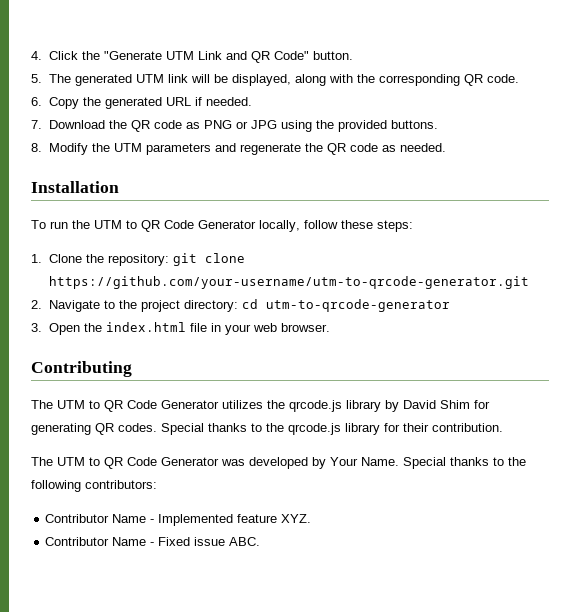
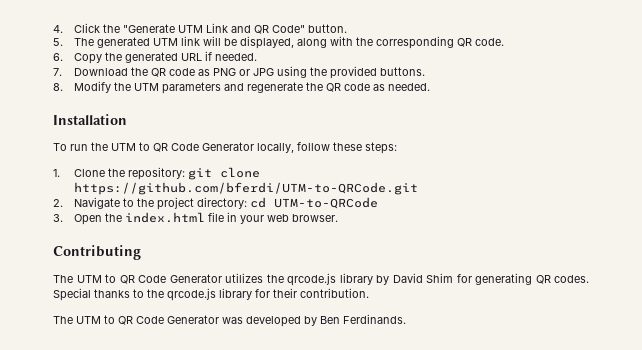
- 1. Clone the repository: git clone https://github.com/your-username/utm-to-qrcode-generator.git
+ 1. Clone the repository: git clone https://github.com/bferdi/UTM-to-QRCode.git
- 2. Navigate to the project directory: cd utm-to-qrcode-generator
+ 2. Navigate to the project directory: cd UTM-to-QRCode
- The UTM to QR Code Generator was developed by Your Name. Special thanks to the following contributors:
- Contributor Name - Implemented feature XYZ.
- Contributor Name - Fixed issue ABC.
+ The UTM to QR Code Generator was developed by Ben Ferdinands.

